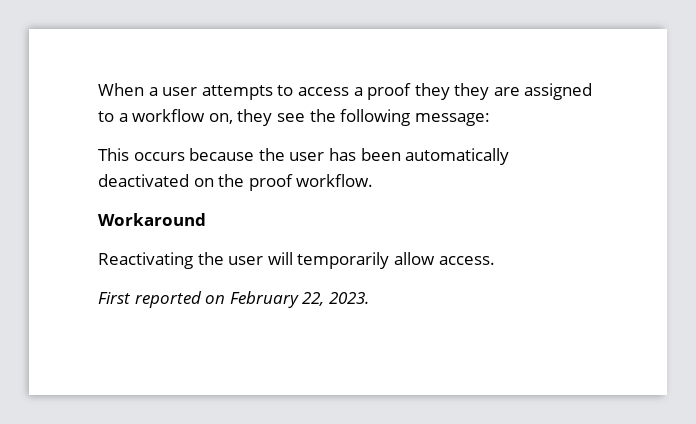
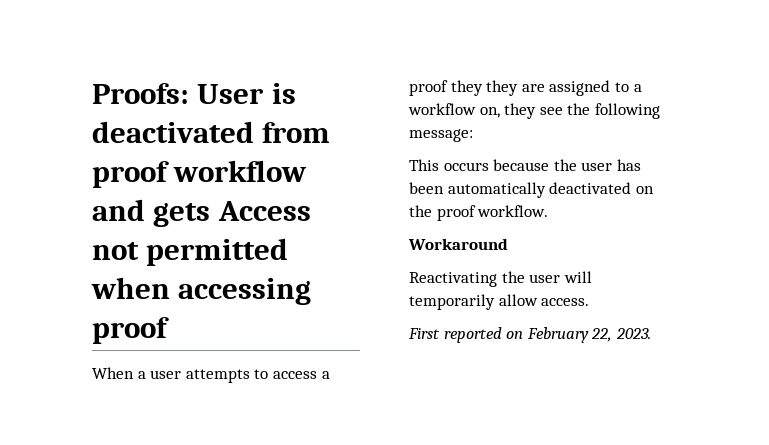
+ Proofs: User is deactivated from proof workflow and gets Access not permitted when accessing proof

